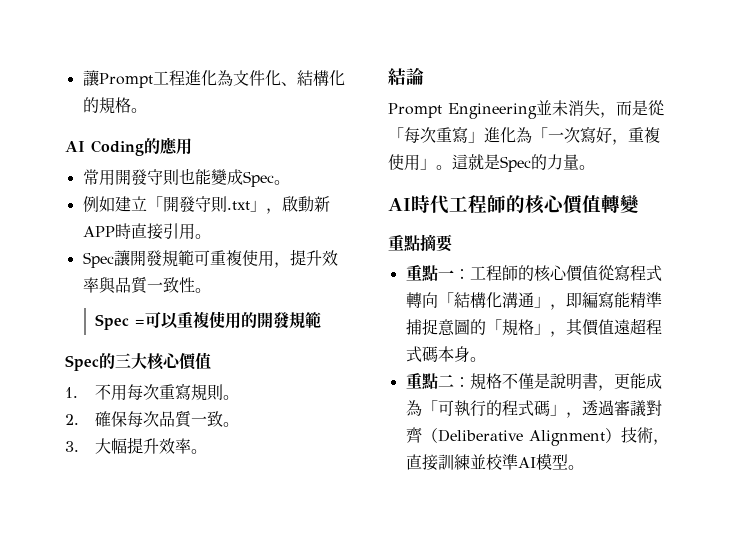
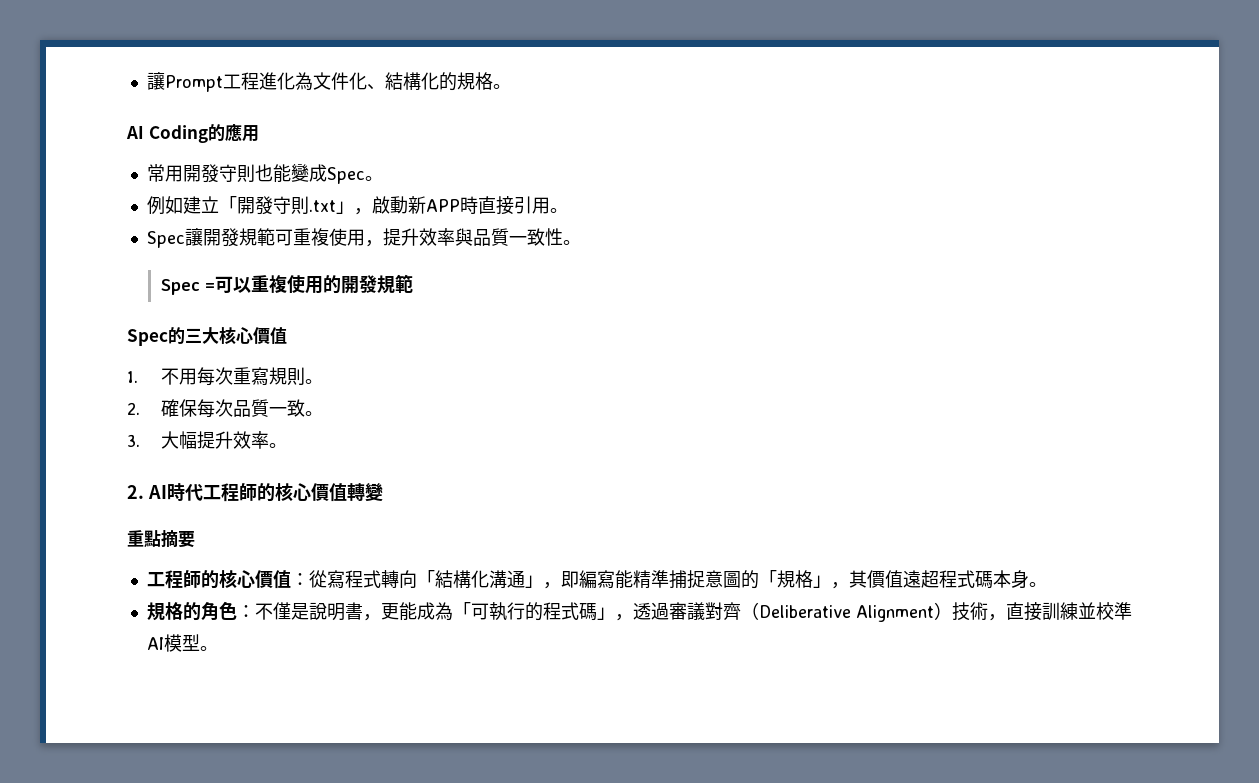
- 結論
- Prompt Engineering並未消失，而是從「每次重寫」進化為「一次寫好，重複使用」。這就是Spec的力量。
- AI時代工程師的核心價值轉變
+ 2. AI時代工程師的核心價值轉變
- 重點一：工程師的核心價值從寫程式轉向「結構化溝通」，即編寫能精準捕捉意圖的「規格」，其價值遠超程式碼本身。
+ 工程師的核心價值：從寫程式轉向「結構化溝通」，即編寫能精準捕捉意圖的「規格」，其價值遠超程式碼本身。
- 重點二：規格不僅是說明書，更能成為「可執行的程式碼」，透過審議對齊（Deliberative Alignment）技術，直接訓練並校準AI模型。
+ 規格的角色：不僅是說明書，更能成為「可執行的程式碼」，透過審議對齊（Deliberative Alignment）技術，直接訓練並校準AI模型。

